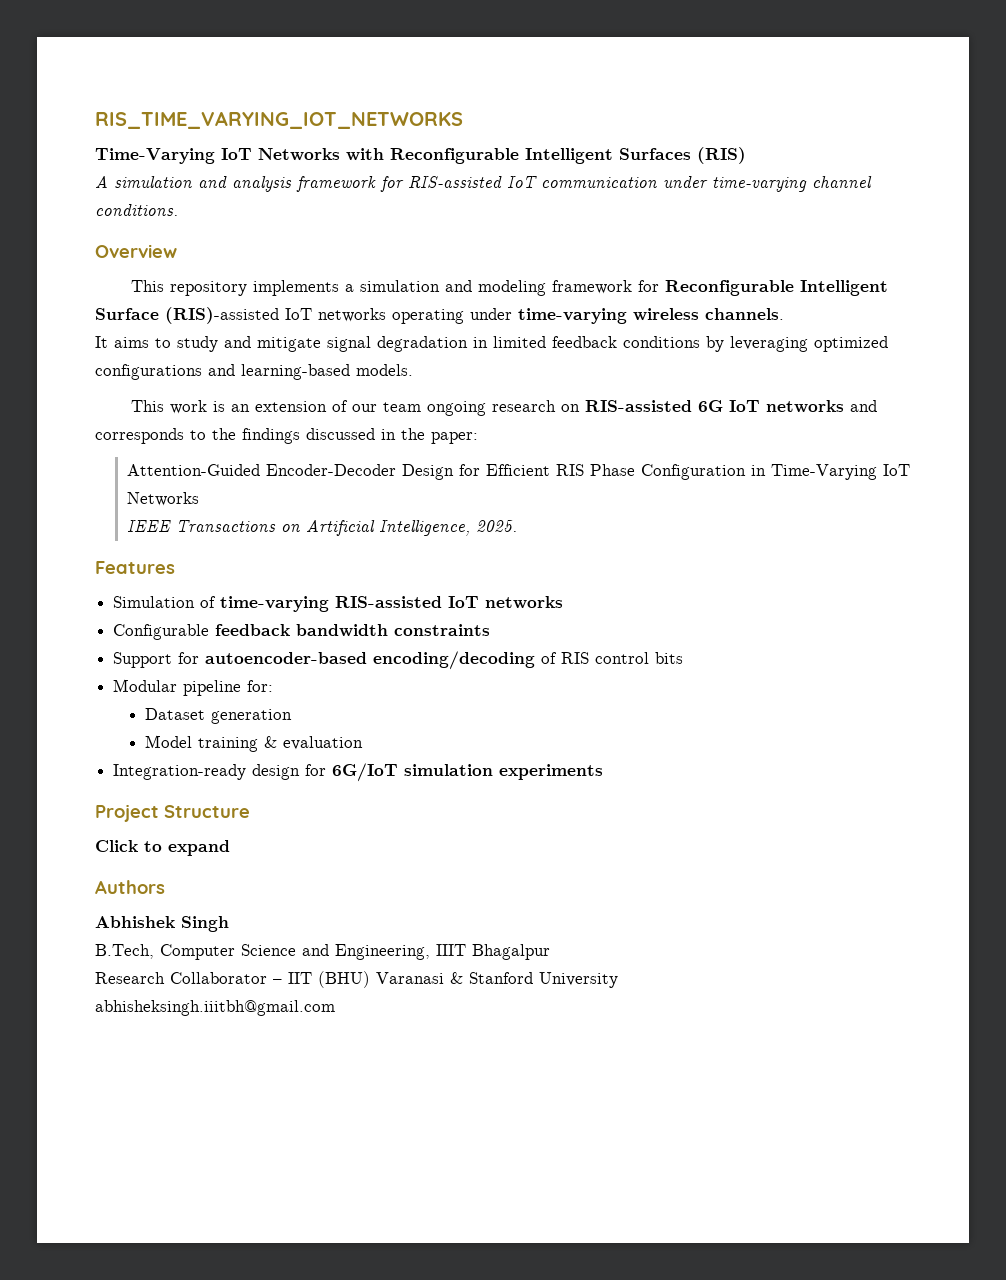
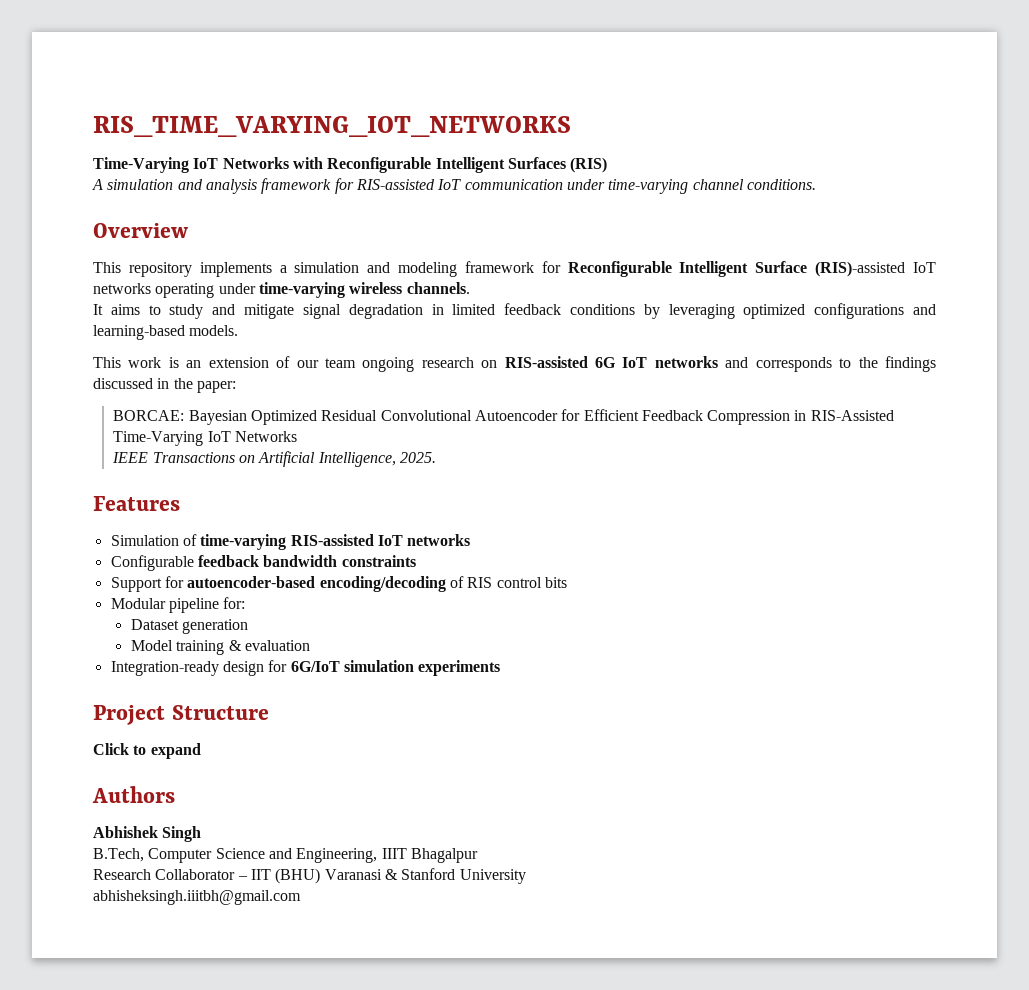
- Attention-Guided Encoder-Decoder Design for Efficient RIS Phase Configuration in Time-Varying IoT Networks
+ BORCAE: Bayesian Optimized Residual Convolutional Autoencoder for Efficient Feedback Compression in RIS-Assisted Time-Varying IoT Networks

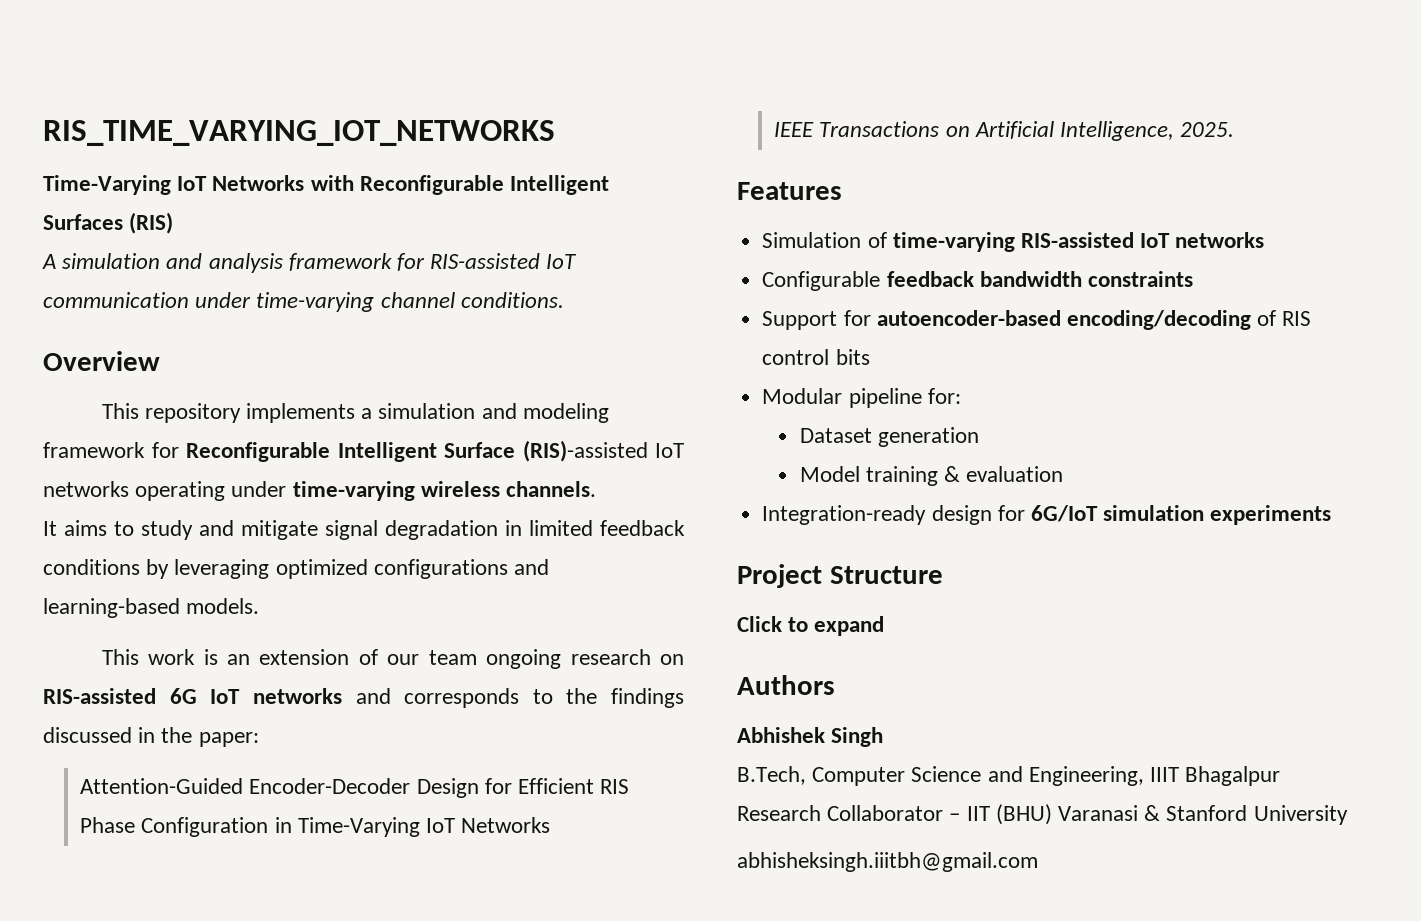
- BORCAE: Bayesian Optimized Residual Convolutional Autoencoder for Efficient Feedback Compression in RIS-Assisted Time-Varying IoT Networks
+ Attention-Guided Encoder-Decoder Design for Efficient RIS Phase Configuration in Time-Varying IoT Networks

